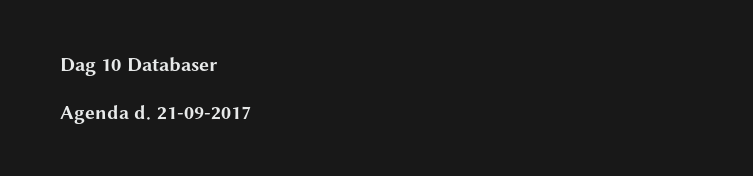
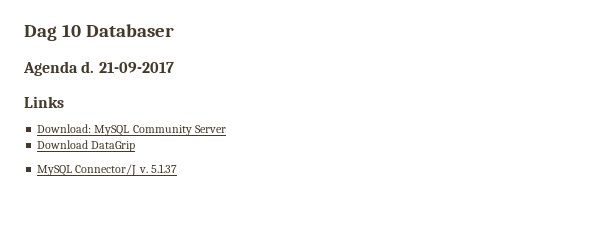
+ Links
+ Download: MySQL Community Server
+ Download DataGrip
+ MySQL Connector/J v. 5.1.37

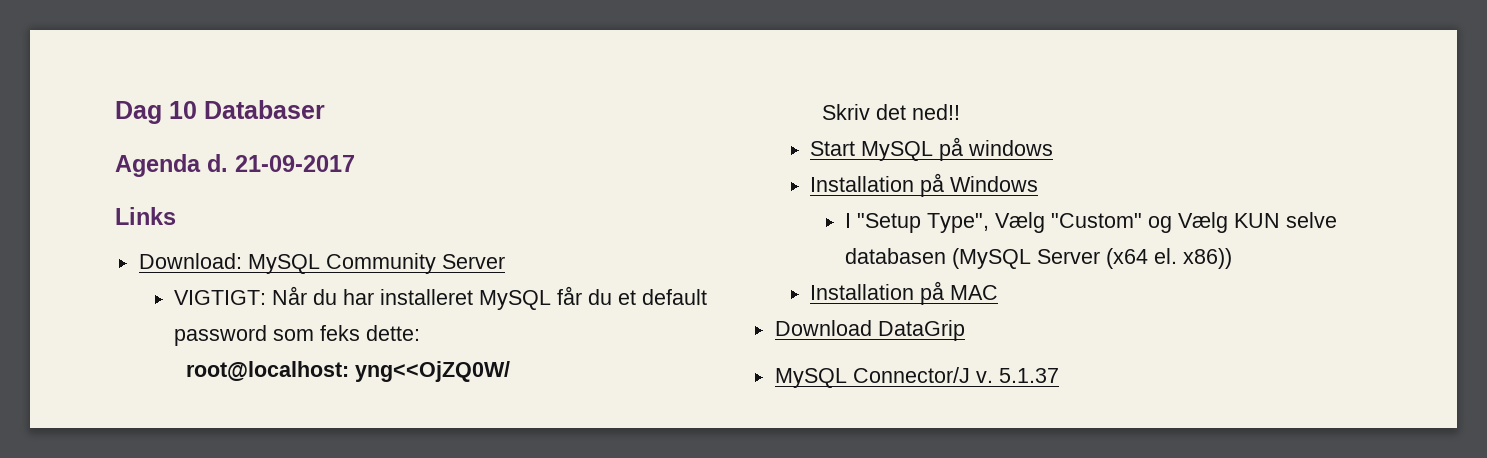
+ VIGTIGT: Når du har installeret MySQL får du et default password som feks dette:
+ root@localhost: yng<<OjZQ0W/
+ Skriv det ned!!
+ Start MySQL på windows
+ Installation på Windows
+ I "Setup Type", Vælg "Custom" og Vælg KUN selve databasen (MySQL Server (x64 el. x86))
+ Installation på MAC

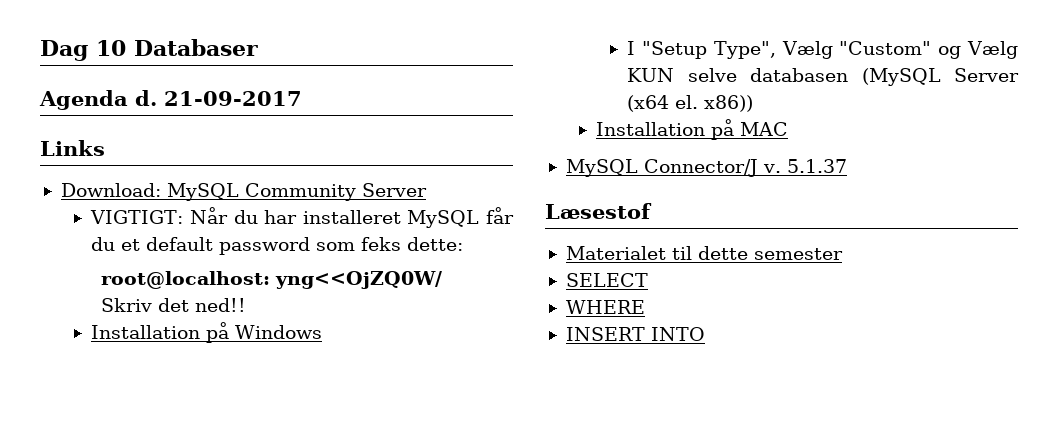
- Start MySQL på windows
- Download DataGrip
+ Læsestof
+ Materialet til dette semester
+ SELECT
+ WHERE
+ INSERT INTO

